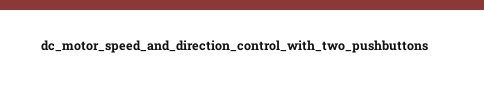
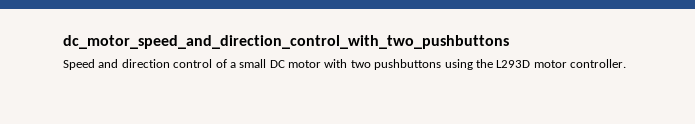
+ Speed and direction control of a small DC motor with two pushbuttons using the L293D motor controller.

